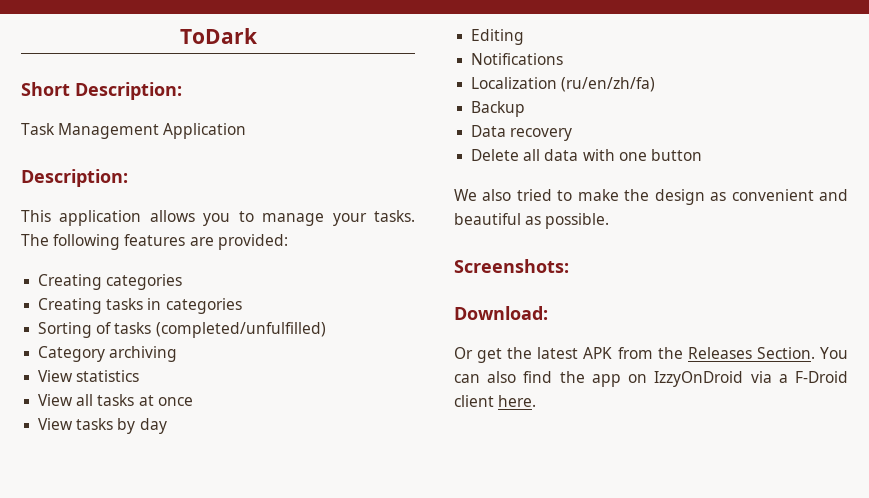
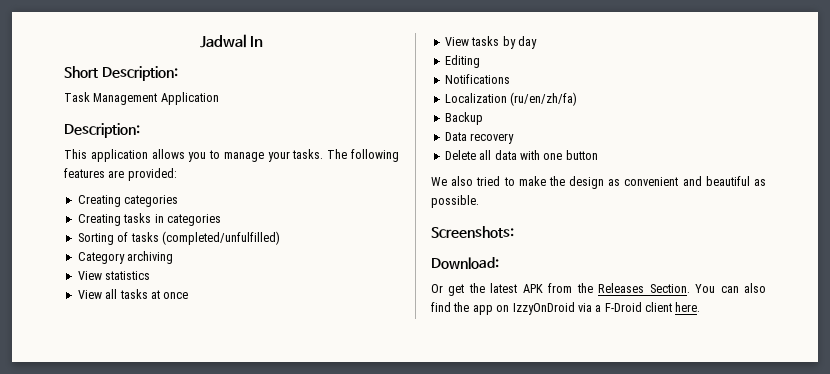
- ToDark
+ Jadwal In

